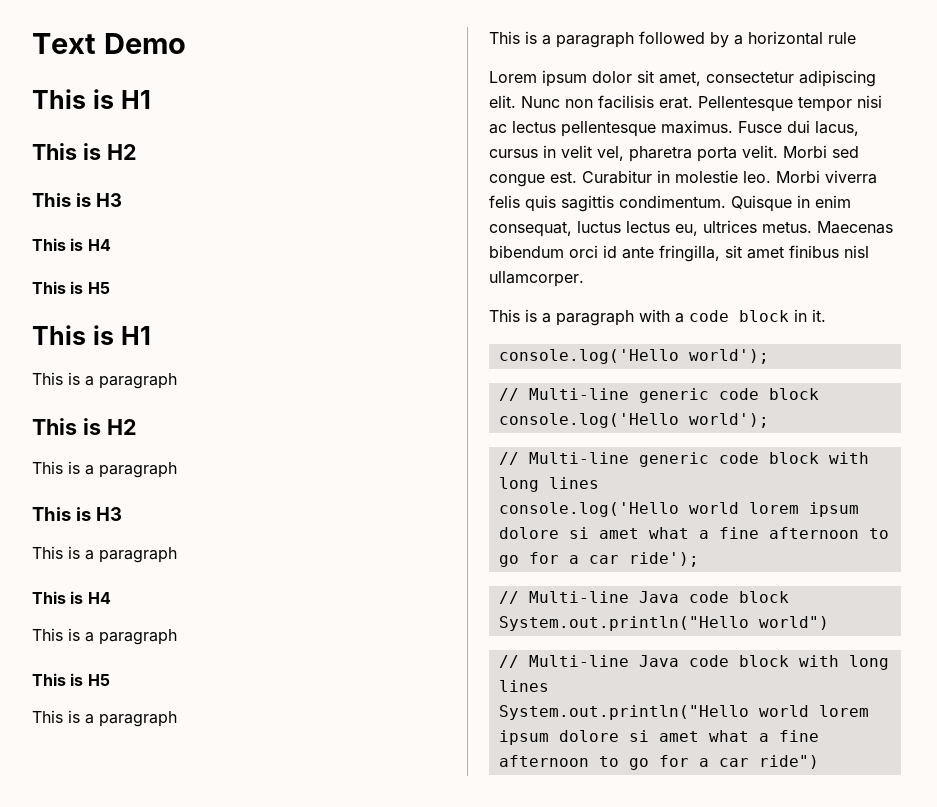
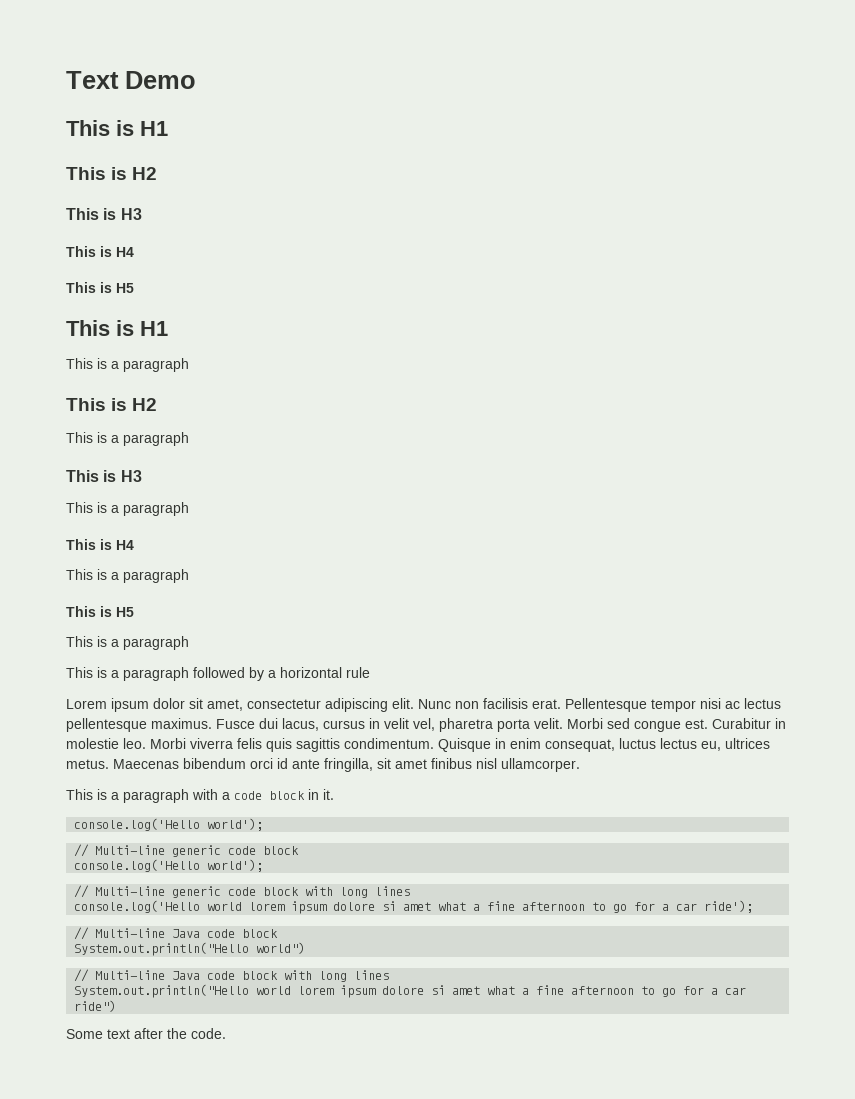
+ Some text after the code.

